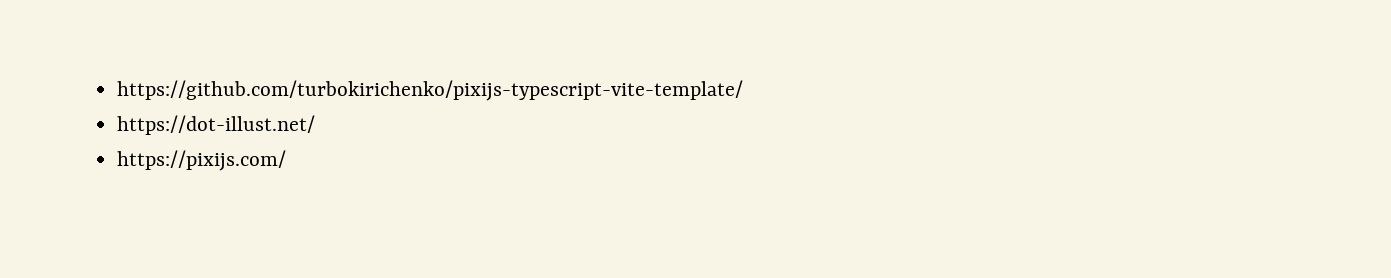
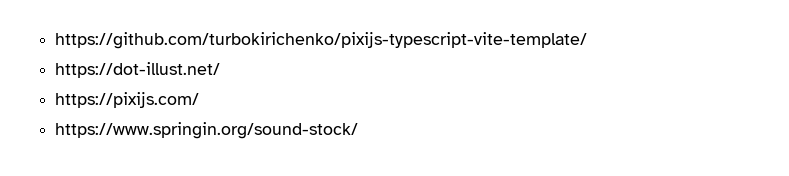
+ https://www.springin.org/sound-stock/

